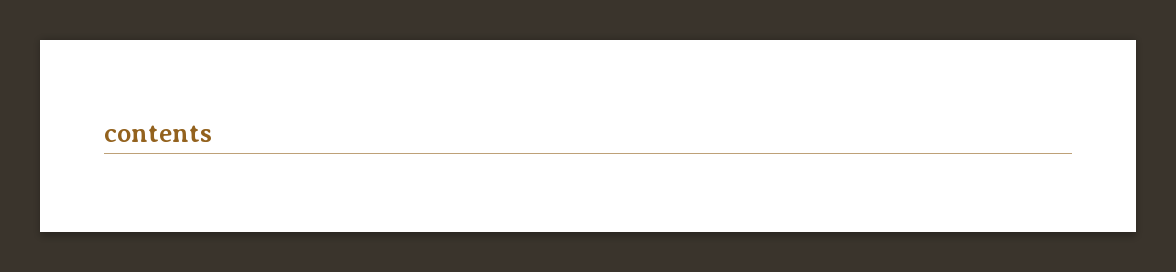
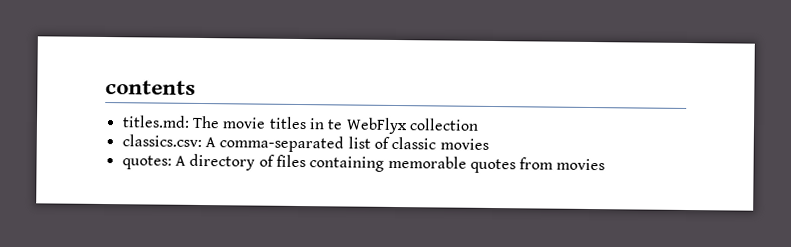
+ titles.md: The movie titles in te WebFlyx collection
+ classics.csv: A comma-separated list of classic movies
+ quotes: A directory of files containing memorable quotes from movies

